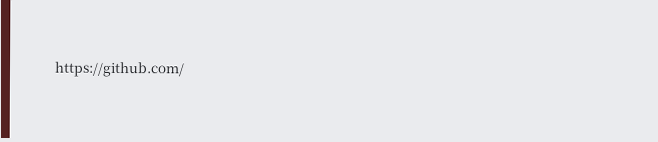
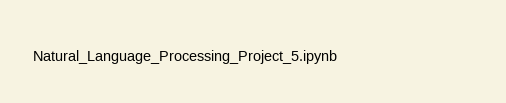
- https://github.com/
+ Natural_Language_Processing_Project_5.ipynb

